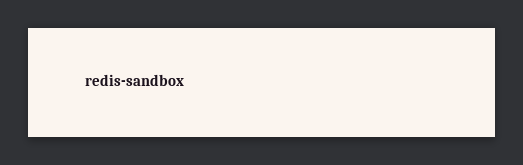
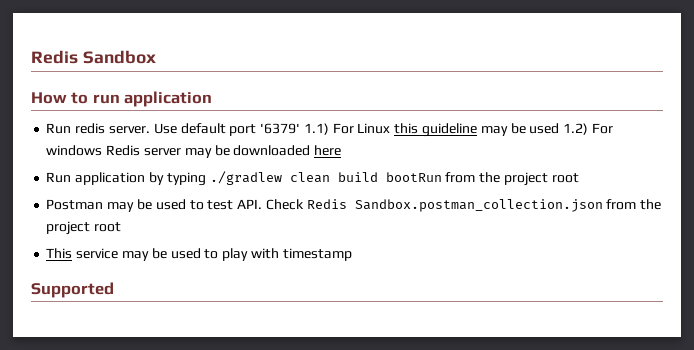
- redis-sandbox
+ Redis Sandbox
+ How to run application
+ Run redis server. Use default port '6379' 1.1) For Linux this guideline may be used 1.2) For windows Redis server may be downloaded here
+ Run application by typing ./gradlew clean build bootRun from the project root
+ Postman may be used to test API. Check Redis Sandbox.postman_collection.json from the project root
+ This service may be used to play with timestamp
+ Supported

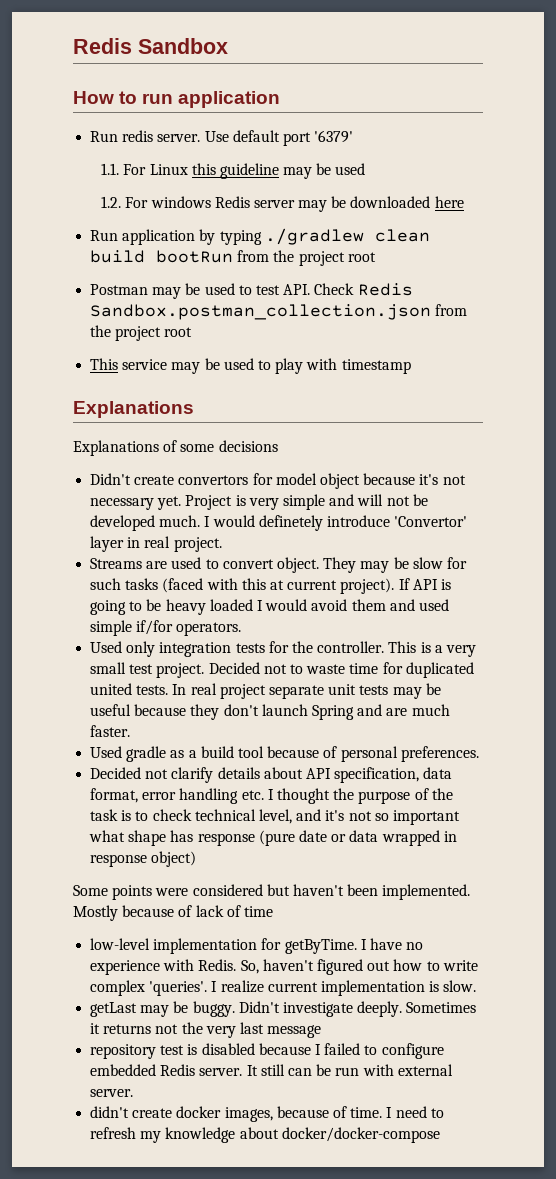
- Use default port '6379' 1.1) For Linux this guideline may be used 1.2) For windows Redis server may be downloaded here
+ Use default port '6379'
+ 1.1. For Linux this guideline may be used
+ 1.2. For windows Redis server may be downloaded here
  This service may be used to play with timestamp
- Supported
+ Explanations
+ Explanations of some decisions
+ Didn't create convertors for model object because it's not necessary yet. Project is very simple and will not be developed much. I would definetely introduce 'Convertor' layer in real project.
+ Streams are used to convert object. They may be slow for such tasks (faced with this at current project). If API is going to be heavy loaded I would avoid them and used simple if/for operators.
+ Used only integration tests for the controller. This is a very small test project. Decided not to waste time for duplicated united tests. In real project separate unit tests may be useful because they don't launch Spring and are much faster.
+ Used gradle as a build tool because of personal preferences.
+ Decided not clarify details about API specification, data format, error handling etc. I thought the purpose of the task is to check technical level, and it's not so important what shape has response (pure date or data wrapped in response object)
+ Some points were considered but haven't been implemented. Mostly because of lack of time
+ low-level implementation for getByTime. I have no experience with Redis. So, haven't figured out how to write complex 'queries'. I realize current implementation is slow.
+ getLast may be buggy. Didn't investigate deeply. Sometimes it returns not the very last message
+ repository test is disabled because I failed to configure embedded Redis server. It still can be run with external server.
+ didn't create docker images, because of time. I need to refresh my knowledge about docker/docker-compose

